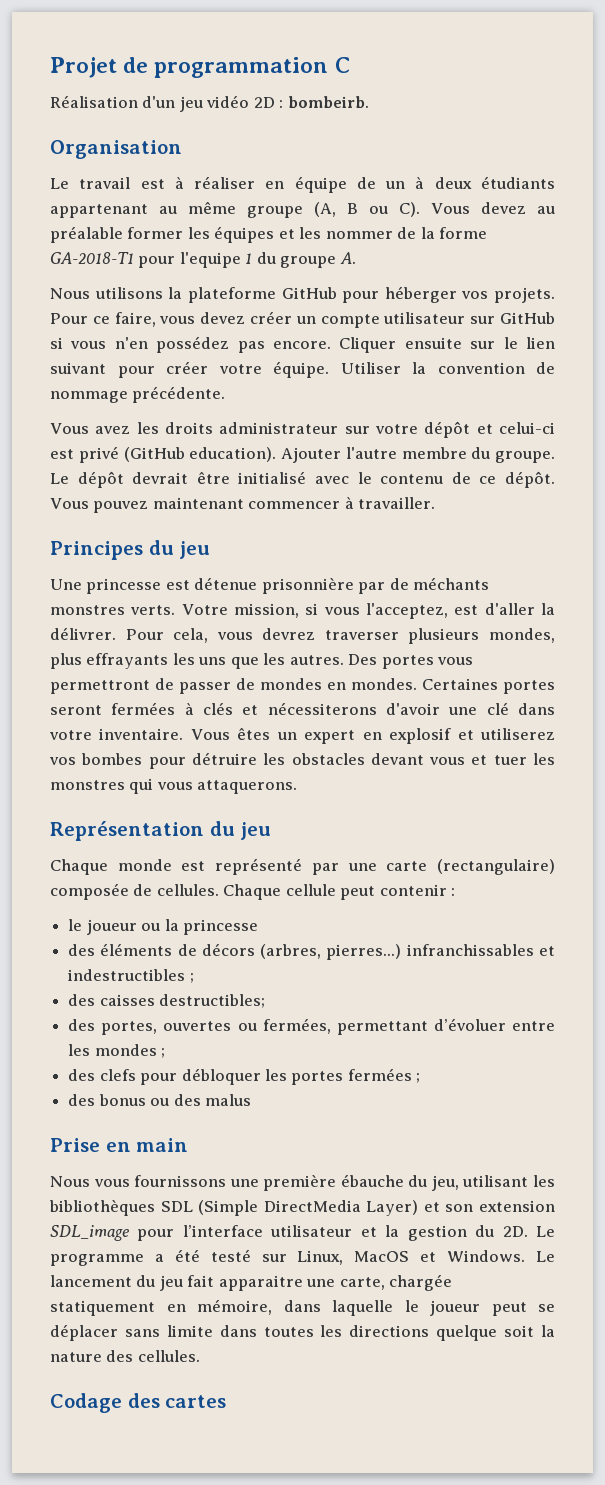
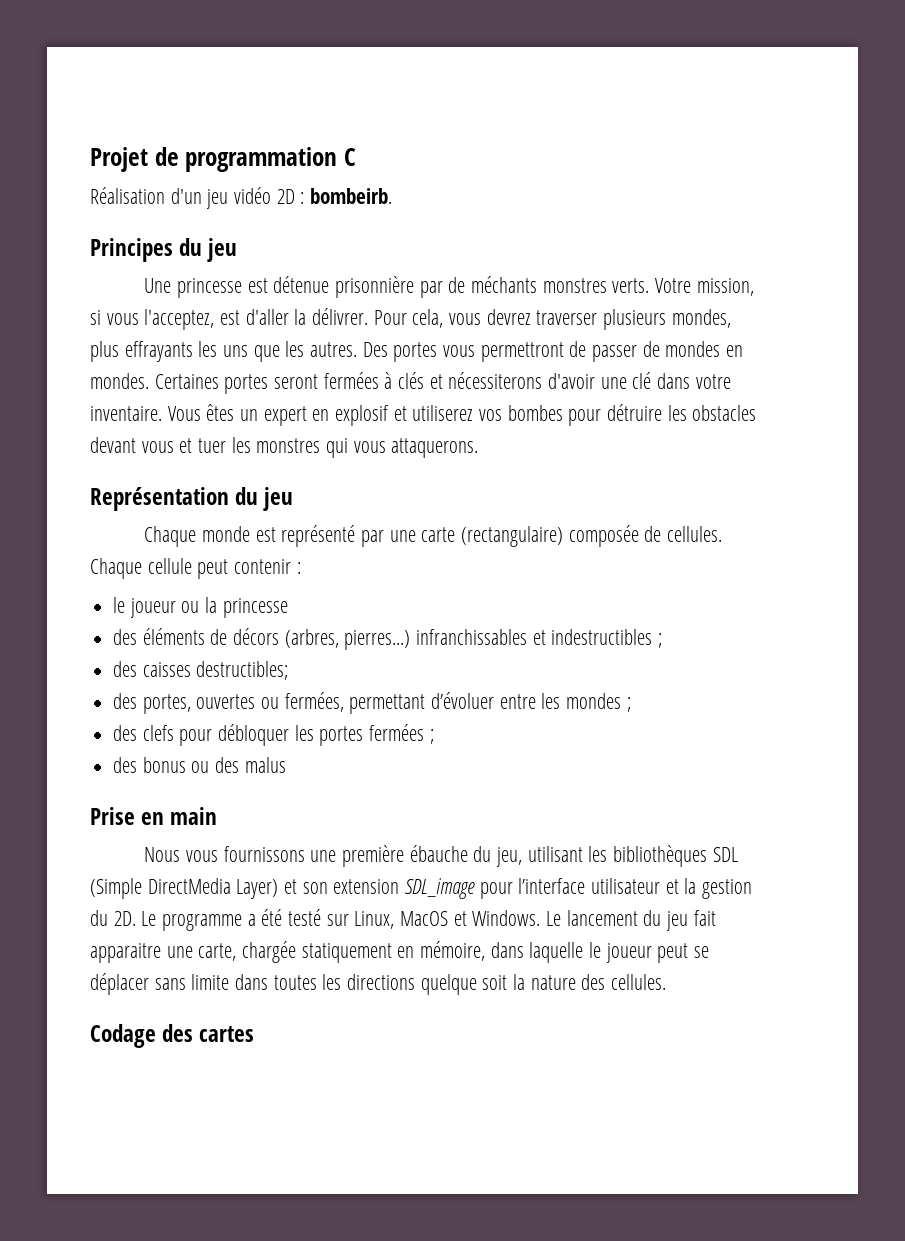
- Organisation
- Le travail est à réaliser en équipe de un à deux étudiants appartenant au même groupe (A, B ou C). Vous devez au préalable former les équipes et les nommer de la forme GA-2018-T1 pour l'equipe 1 du groupe A.
- Nous utilisons la plateforme GitHub pour héberger vos projets. Pour ce faire, vous devez créer un compte utilisateur sur GitHub si vous n'en possédez pas encore. Cliquer ensuite sur le lien suivant pour créer votre équipe. Utiliser la convention de nommage précédente.
- Vous avez les droits administrateur sur votre dépôt et celui-ci est privé (GitHub education). Ajouter l'autre membre du groupe. Le dépôt devrait être initialisé avec le contenu de ce dépôt. Vous pouvez maintenant commencer à travailler.

